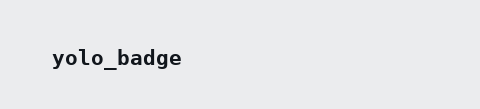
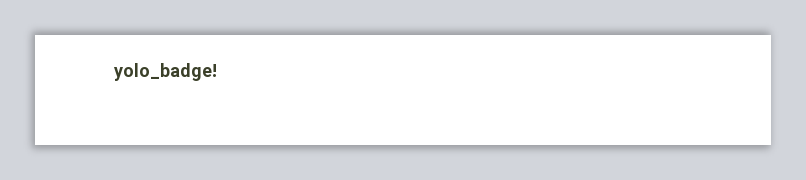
- yolo_badge
+ yolo_badge!

